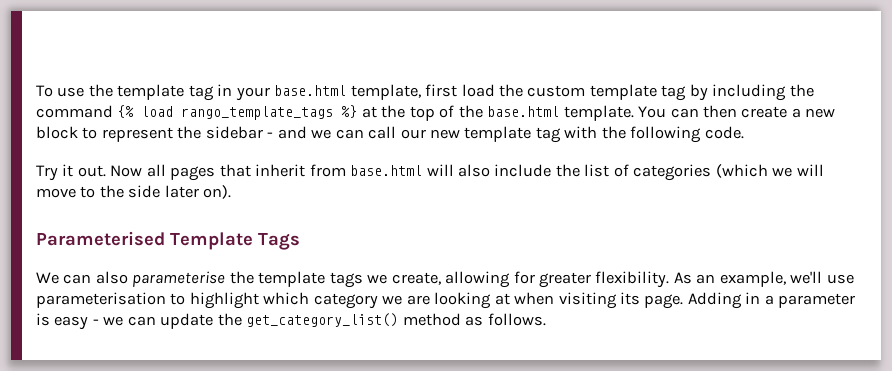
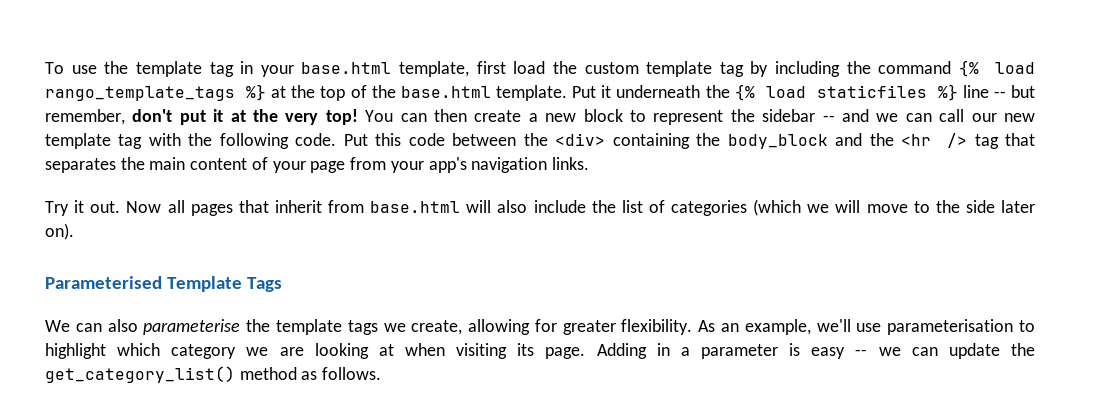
+ Put it underneath the {% load staticfiles %} line -- but remember, don't put it at the very top!
- You can then create a new block to represent the sidebar - and we can call our new template tag with the following code.
+ You can then create a new block to represent the sidebar -- and we can call our new template tag with the following code. Put this code between the <div> containing the body_block and the <hr /> tag that separates the main content of your page from your app's navigation links.
- Adding in a parameter is easy - we can update the get_category_list() method as follows.
+ Adding in a parameter is easy -- we can update the get_category_list() method as follows.

